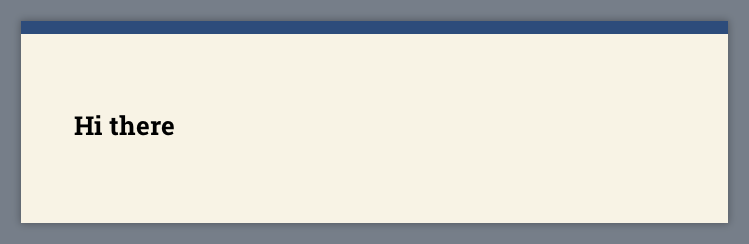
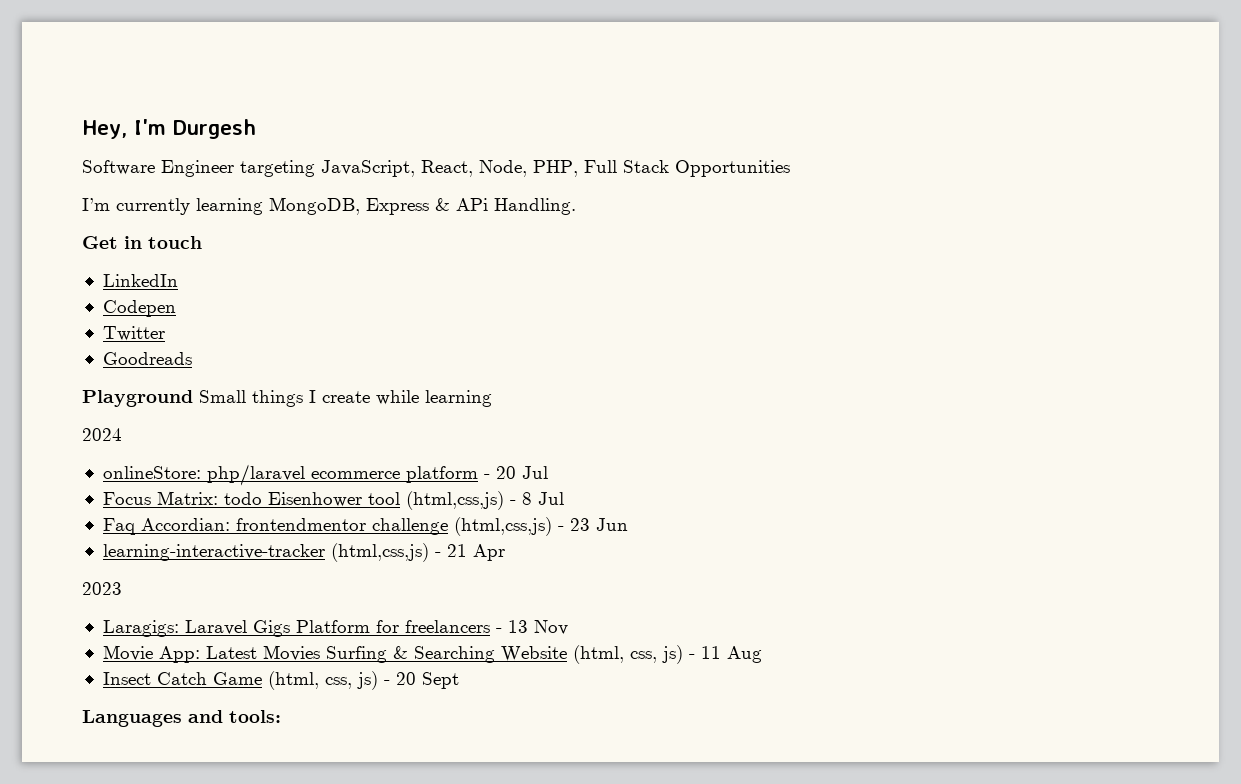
- Hi there
+ Hey, I'm Durgesh
+ Software Engineer targeting JavaScript, React, Node, PHP, Full Stack Opportunities
+ I’m currently learning MongoDB, Express & APi Handling.
+ Get in touch
+ LinkedIn
+ Codepen
+ Twitter
+ Goodreads
+ Playground Small things I create while learning
+ 2024
+ onlineStore: php/laravel ecommerce platform - 20 Jul
+ Focus Matrix: todo Eisenhower tool (html,css,js) - 8 Jul
+ Faq Accordian: frontendmentor challenge (html,css,js) - 23 Jun
+ learning-interactive-tracker (html,css,js) - 21 Apr
+ 2023
+ Laragigs: Laravel Gigs Platform for freelancers - 13 Nov
+ Movie App: Latest Movies Surfing & Searching Website (html, css, js) - 11 Aug
+ Insect Catch Game (html, css, js) - 20 Sept
+ Languages and tools:

